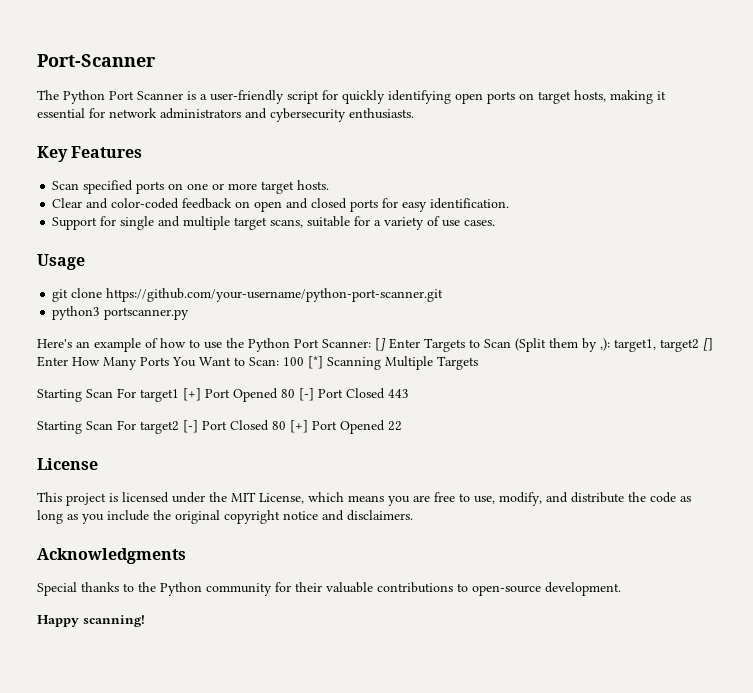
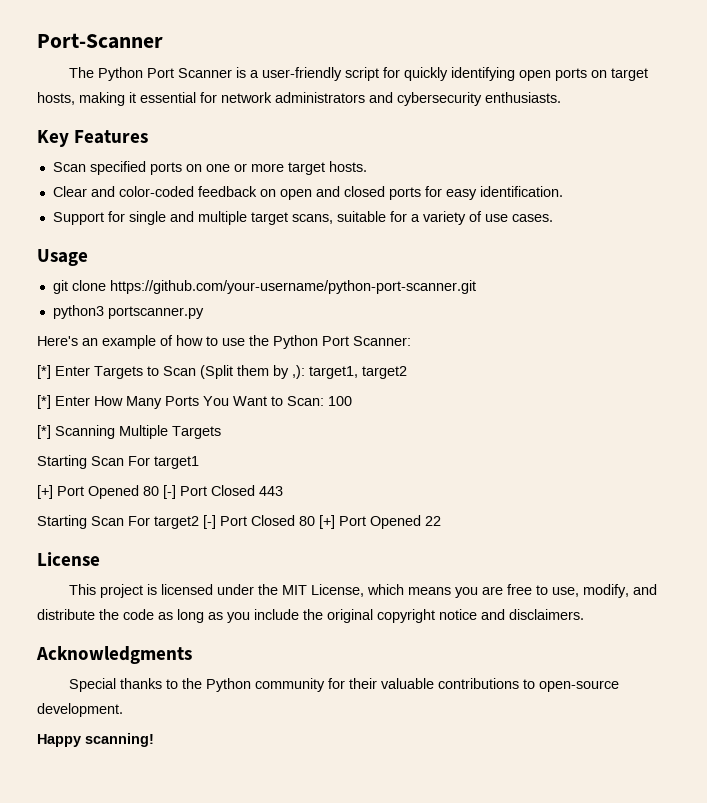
- Here's an example of how to use the Python Port Scanner: [] Enter Targets to Scan (Split them by ,): target1, target2 [] Enter How Many Ports You Want to Scan: 100 [*] Scanning Multiple Targets
+ Here's an example of how to use the Python Port Scanner:
+ [*] Enter Targets to Scan (Split them by ,): target1, target2
+ [*] Enter How Many Ports You Want to Scan: 100
+ [*] Scanning Multiple Targets
- Starting Scan For target1 [+] Port Opened 80 [-] Port Closed 443
+ Starting Scan For target1
+ [+] Port Opened 80 [-] Port Closed 443

